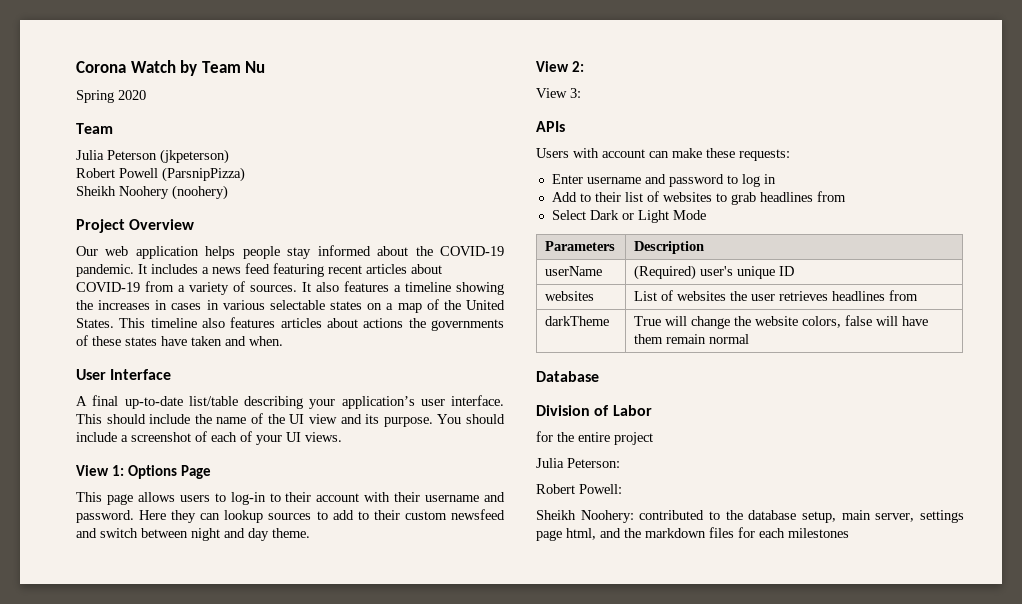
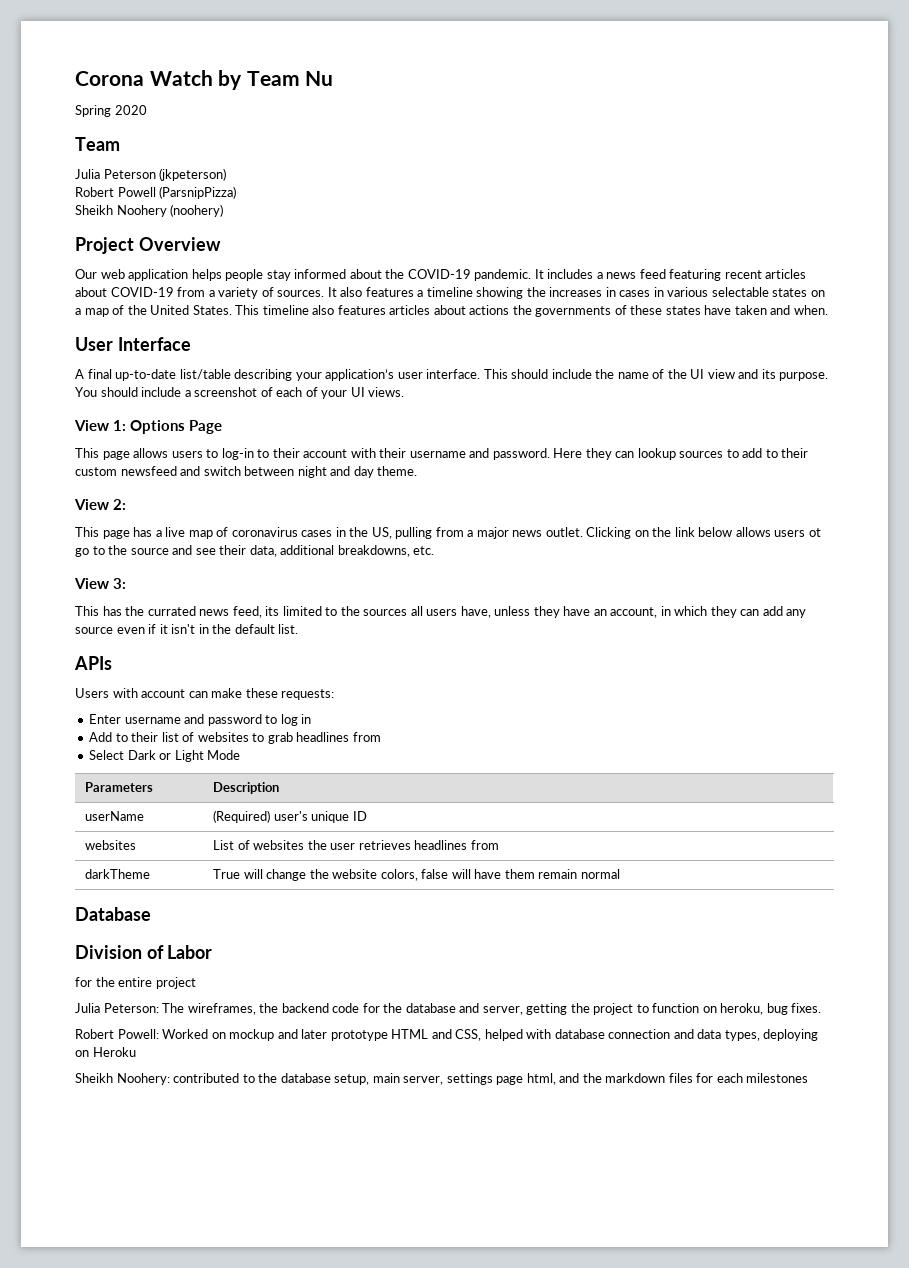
+ This page has a live map of coronavirus cases in the US, pulling from a major news outlet. Clicking on the link below allows users ot go to the source and see their data, additional breakdowns, etc.
  View 3:
+ This has the currated news feed, its limited to the sources all users have, unless they have an account, in which they can add any source even if it isn't in the default list.
- Julia Peterson:
- Robert Powell:
+ Julia Peterson: The wireframes, the backend code for the database and server, getting the project to function on heroku, bug fixes.
+ Robert Powell: Worked on mockup and later prototype HTML and CSS, helped with database connection and data types, deploying on Heroku

